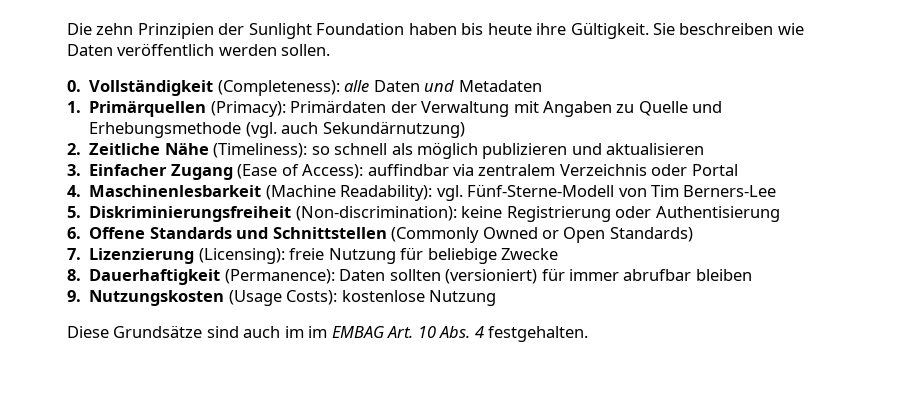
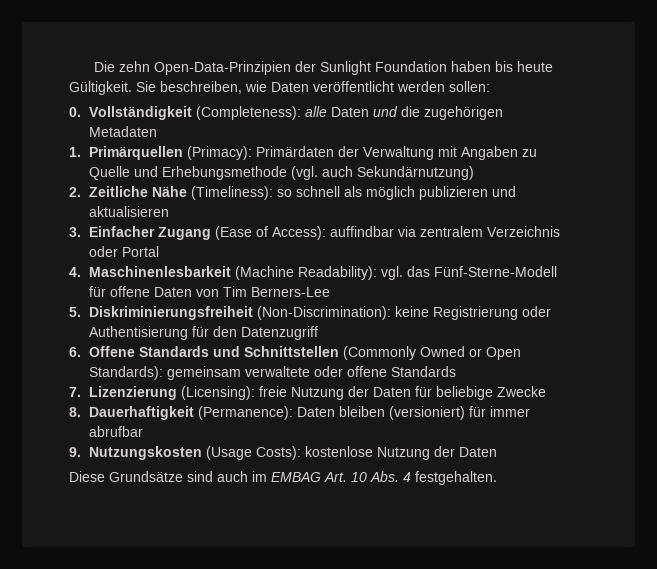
- Die zehn Prinzipien der Sunlight Foundation haben bis heute ihre Gültigkeit.
+ Die zehn Open-Data-Prinzipien der Sunlight Foundation haben bis heute Gültigkeit.
- Sie beschreiben wie Daten veröffentlich werden sollen.
+ Sie beschreiben, wie Daten veröffentlicht werden sollen:
- 0. Vollständigkeit (Completeness): alle Daten und Metadaten
+ 0. Vollständigkeit (Completeness): alle Daten und die zugehörigen Metadaten
- 4. Maschinenlesbarkeit (Machine Readability): vgl. Fünf-Sterne-Modell von Tim Berners-Lee
+ 4. Maschinenlesbarkeit (Machine Readability): vgl. das Fünf-Sterne-Modell für offene Daten von Tim Berners-Lee
- 5. Diskriminierungsfreiheit (Non-discrimination): keine Registrierung oder Authentisierung
+ 5. Diskriminierungsfreiheit (Non-Discrimination): keine Registrierung oder Authentisierung für den Datenzugriff
- 6. Offene Standards und Schnittstellen (Commonly Owned or Open Standards)
+ 6. Offene Standards und Schnittstellen (Commonly Owned or Open Standards): gemeinsam verwaltete oder offene Standards
- 7. Lizenzierung (Licensing): freie Nutzung für beliebige Zwecke
+ 7. Lizenzierung (Licensing): freie Nutzung der Daten für beliebige Zwecke
- 8. Dauerhaftigkeit (Permanence): Daten sollten (versioniert) für immer abrufbar bleiben
+ 8. Dauerhaftigkeit (Permanence): Daten bleiben (versioniert) für immer abrufbar
- 9. Nutzungskosten (Usage Costs): kostenlose Nutzung
+ 9. Nutzungskosten (Usage Costs): kostenlose Nutzung der Daten
- Diese Grundsätze sind auch im im EMBAG Art. 10 Abs. 4 festgehalten.
+ Diese Grundsätze sind auch im EMBAG Art. 10 Abs. 4 festgehalten.

